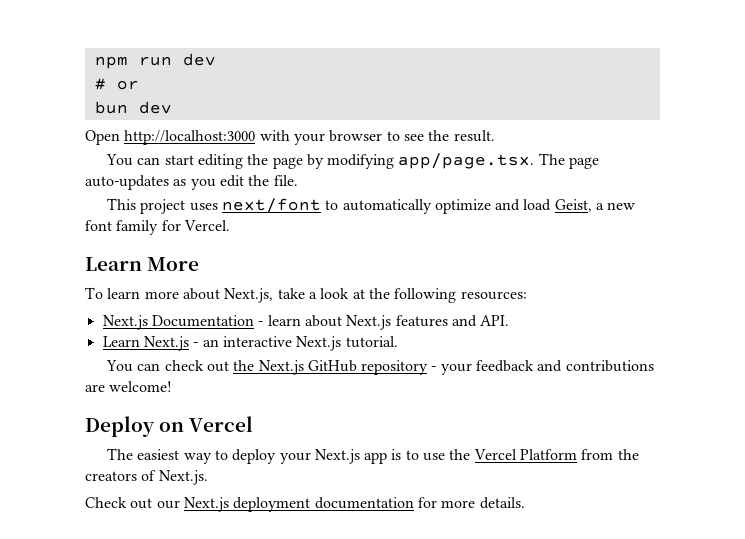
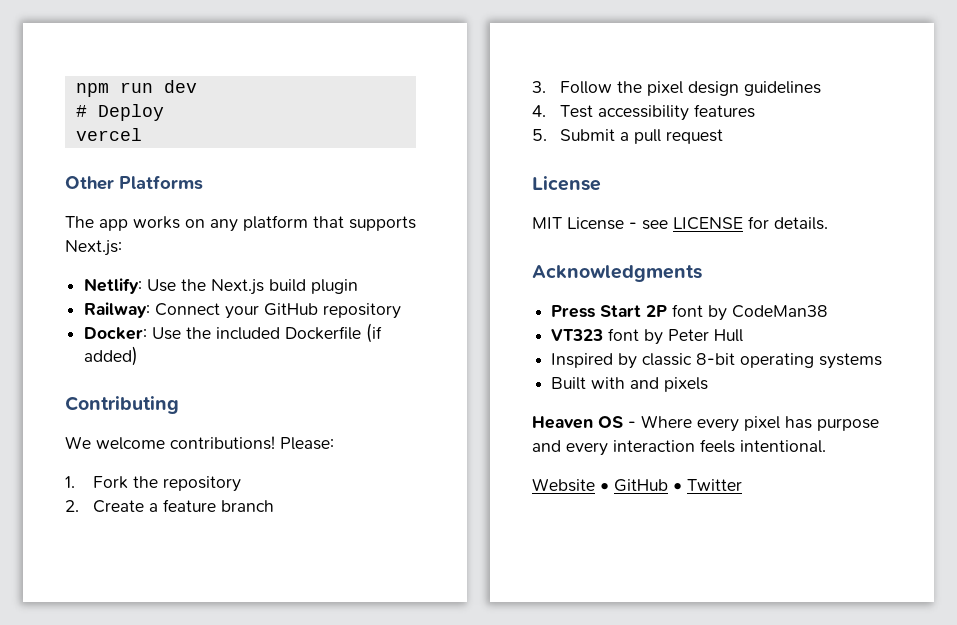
- # or
- bun dev
- Open http://localhost:3000 with your browser to see the result.
- You can start editing the page by modifying app/page.tsx. The page auto-updates as you edit the file.
- This project uses next/font to automatically optimize and load Geist, a new font family for Vercel.
- Learn More
- To learn more about Next.js, take a look at the following resources:
- Next.js Documentation - learn about Next.js features and API.
- Learn Next.js - an interactive Next.js tutorial.
- You can check out the Next.js GitHub repository - your feedback and contributions are welcome!
- Deploy on Vercel
- The easiest way to deploy your Next.js app is to use the Vercel Platform from the creators of Next.js.
- Check out our Next.js deployment documentation for more details.
+ # Deploy
+ vercel
+ Other Platforms
+ The app works on any platform that supports Next.js:
+ Netlify: Use the Next.js build plugin
+ Railway: Connect your GitHub repository
+ Docker: Use the included Dockerfile (if added)
+ Contributing
+ We welcome contributions! Please:
+ 1. Fork the repository
+ 2. Create a feature branch
+ 3. Follow the pixel design guidelines
+ 4. Test accessibility features
+ 5. Submit a pull request
+ License
+ MIT License - see LICENSE for details.
+ Acknowledgments
+ Press Start 2P font by CodeMan38
+ VT323 font by Peter Hull
+ Inspired by classic 8-bit operating systems
+ Built with and pixels
+ Heaven OS - Where every pixel has purpose and every interaction feels intentional.
+ Website • GitHub • Twitter

